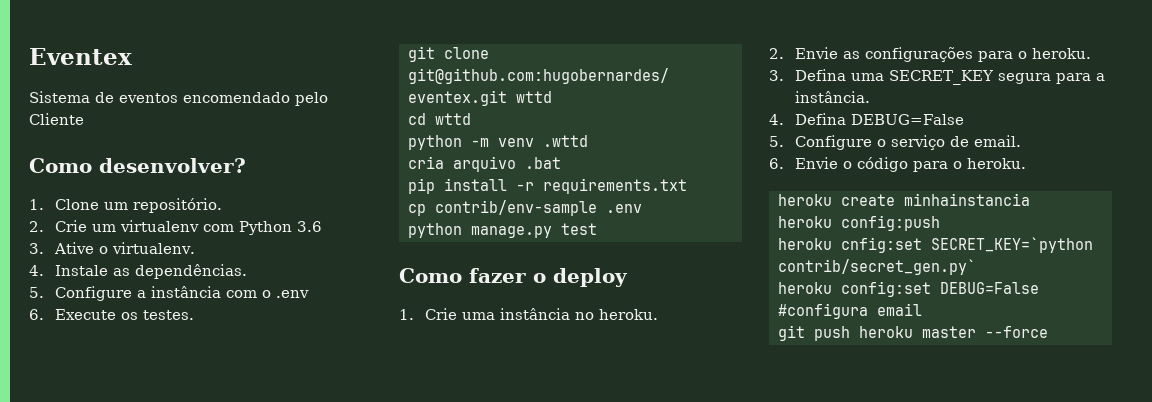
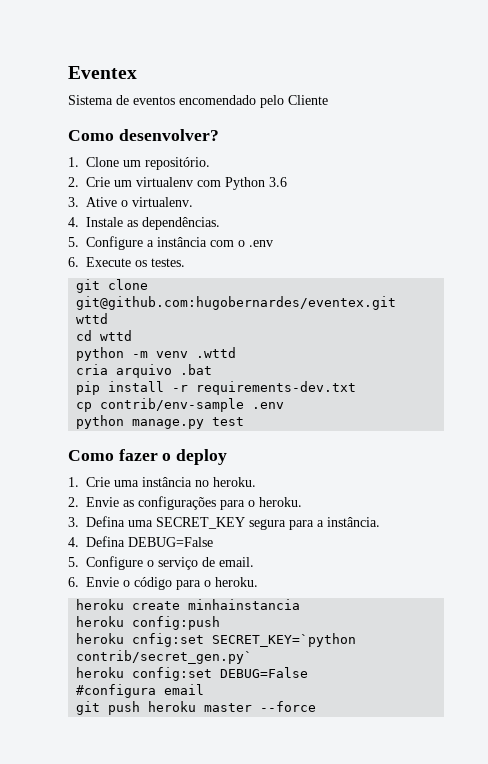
- pip install -r requirements.txt
+ pip install -r requirements-dev.txt

